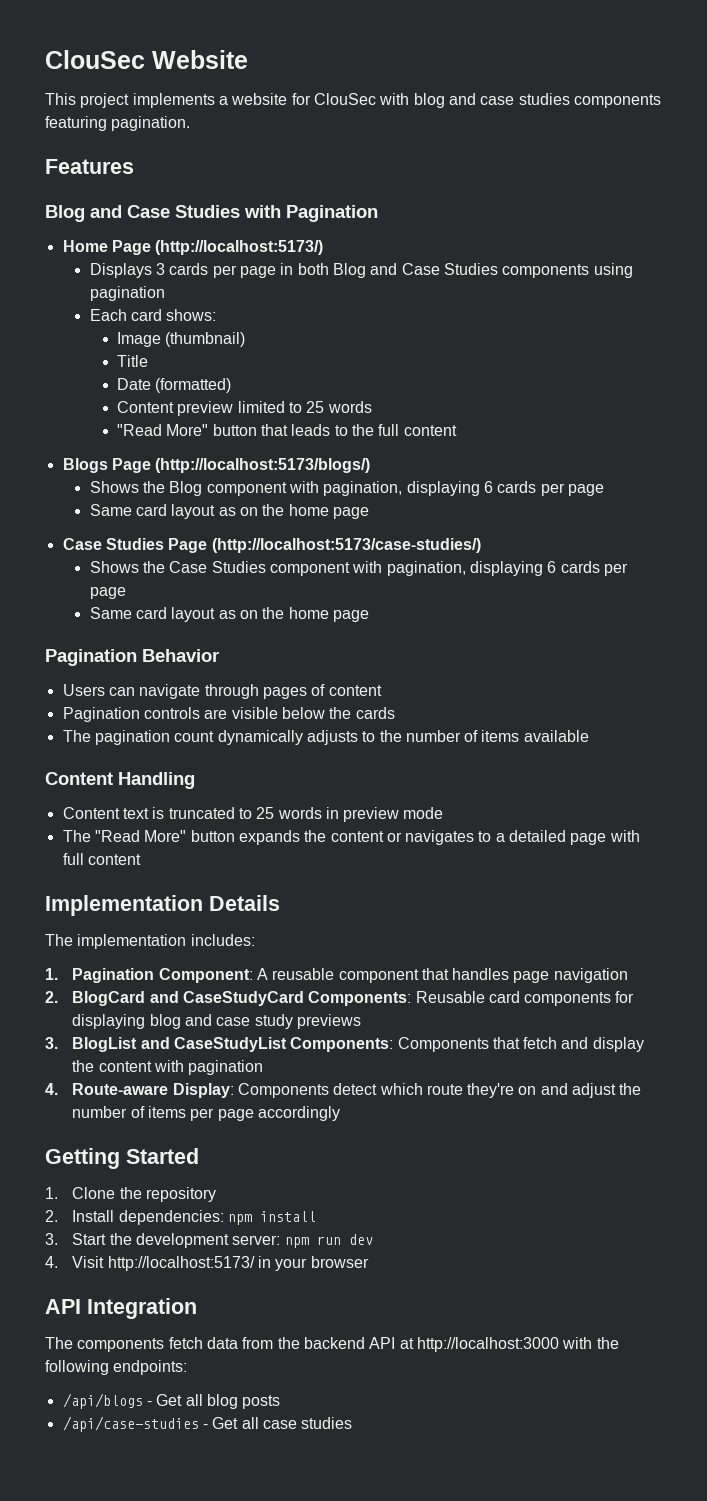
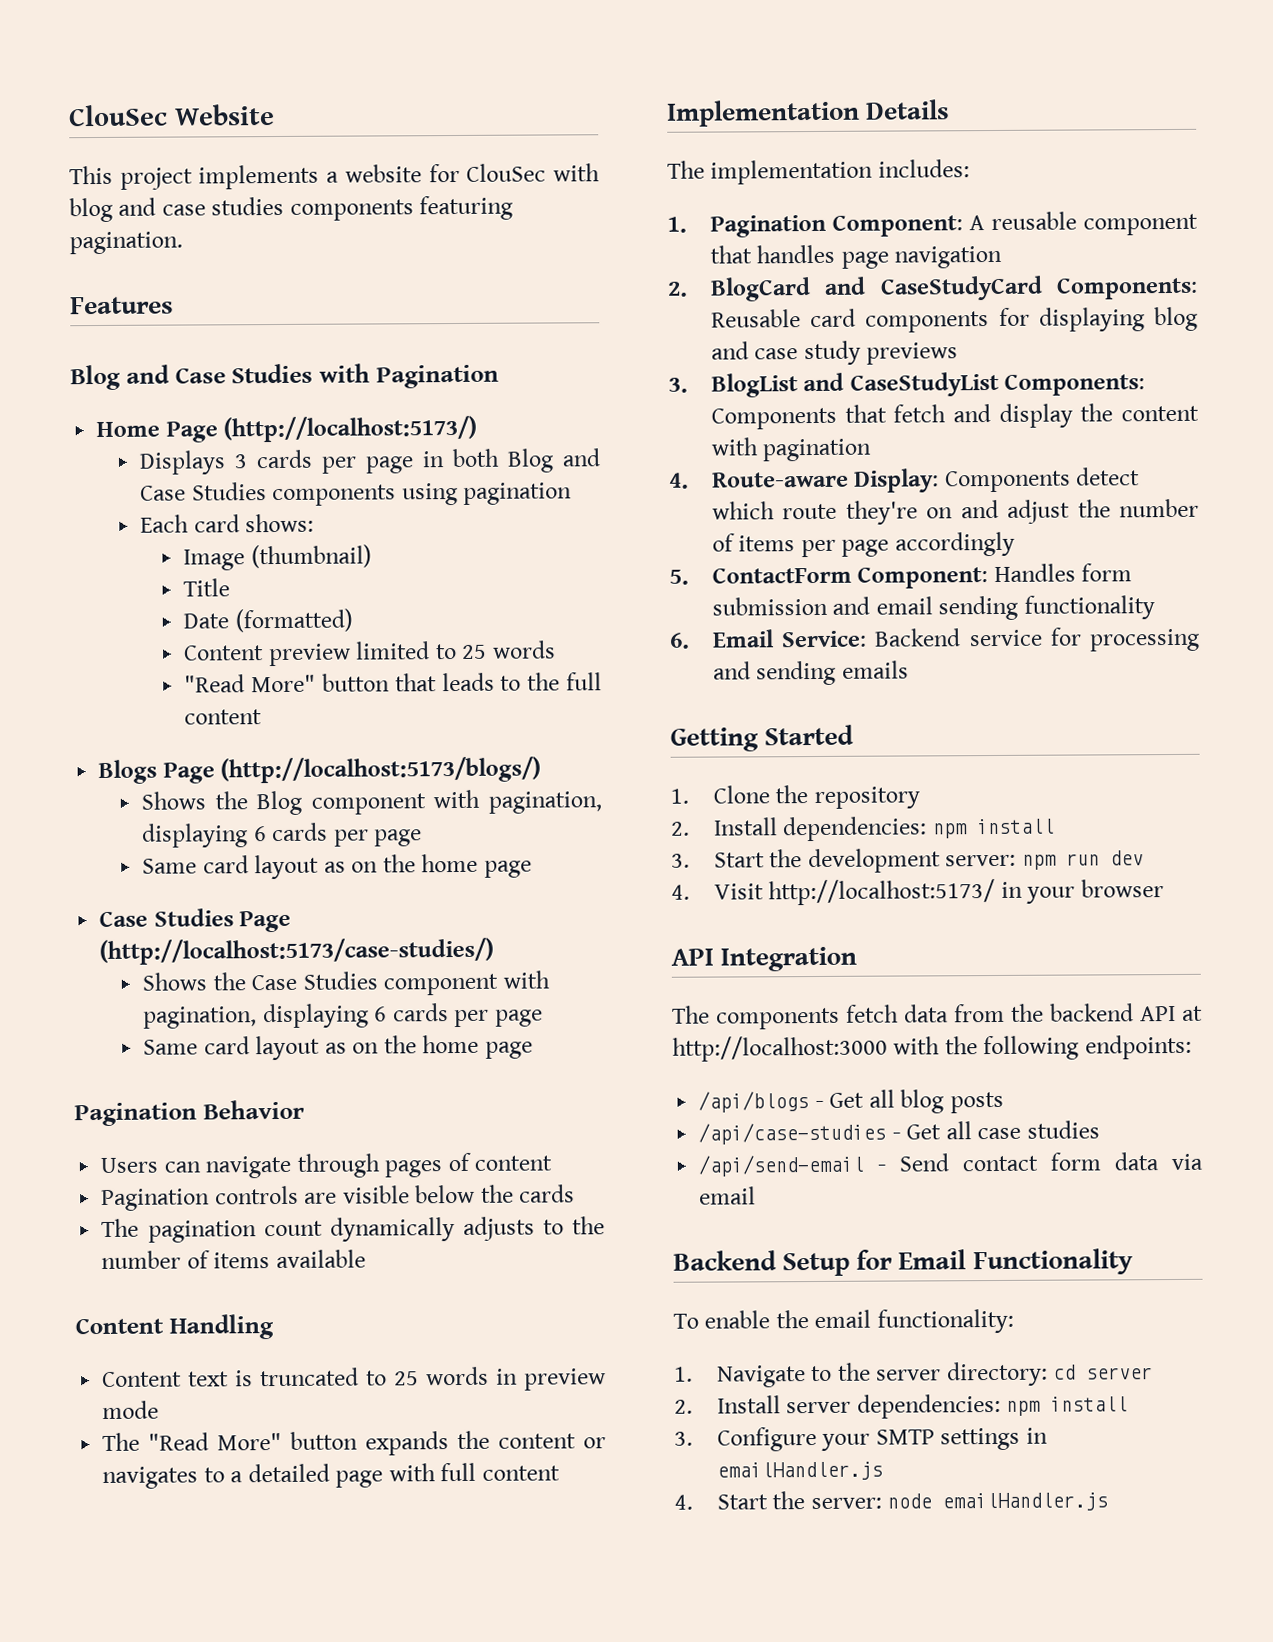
+ 5. ContactForm Component: Handles form submission and email sending functionality
+ 6. Email Service: Backend service for processing and sending emails
+ /api/send-email - Send contact form data via email
+ Backend Setup for Email Functionality
+ To enable the email functionality:
+ 1. Navigate to the server directory: cd server
+ 2. Install server dependencies: npm install
+ 3. Configure your SMTP settings in emailHandler.js
+ 4. Start the server: node emailHandler.js

